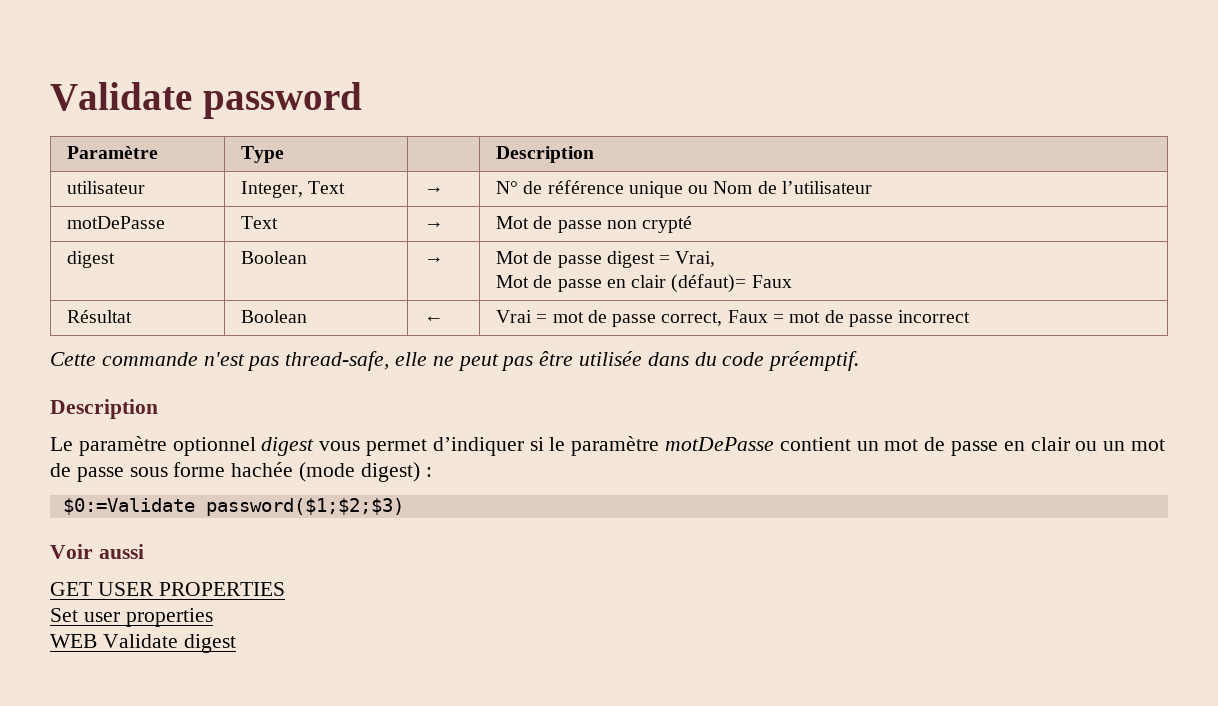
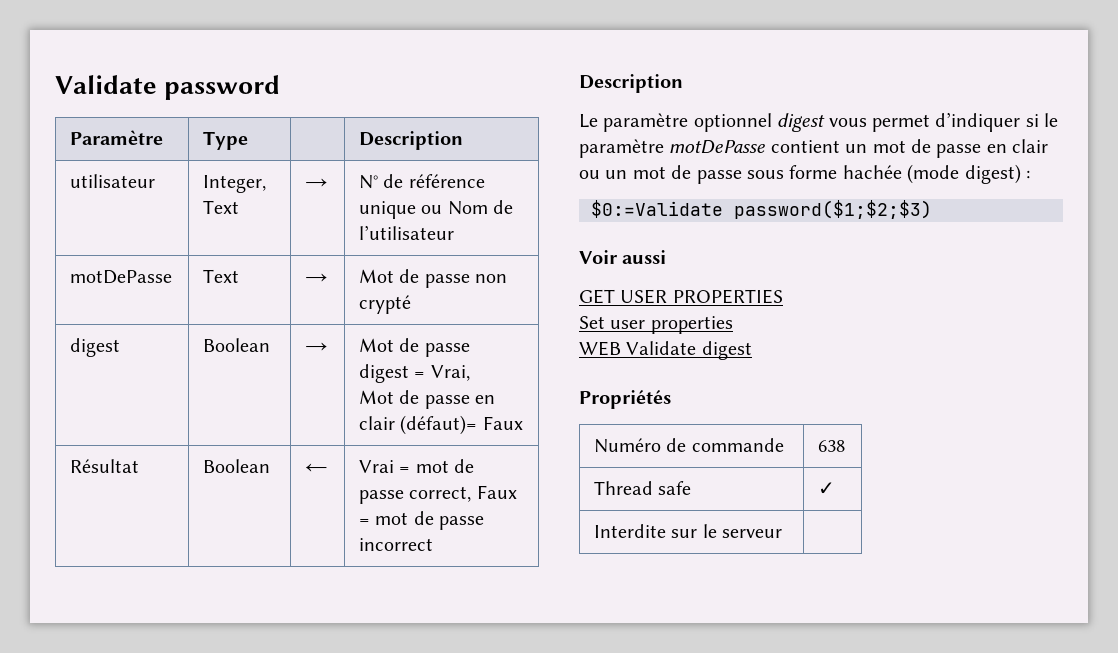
- Cette commande n'est pas thread-safe, elle ne peut pas être utilisée dans du code préemptif.
+ Propriétés
+ Numéro de commande | 638
+ Thread safe | ✓
+ Interdite sur le serveur |

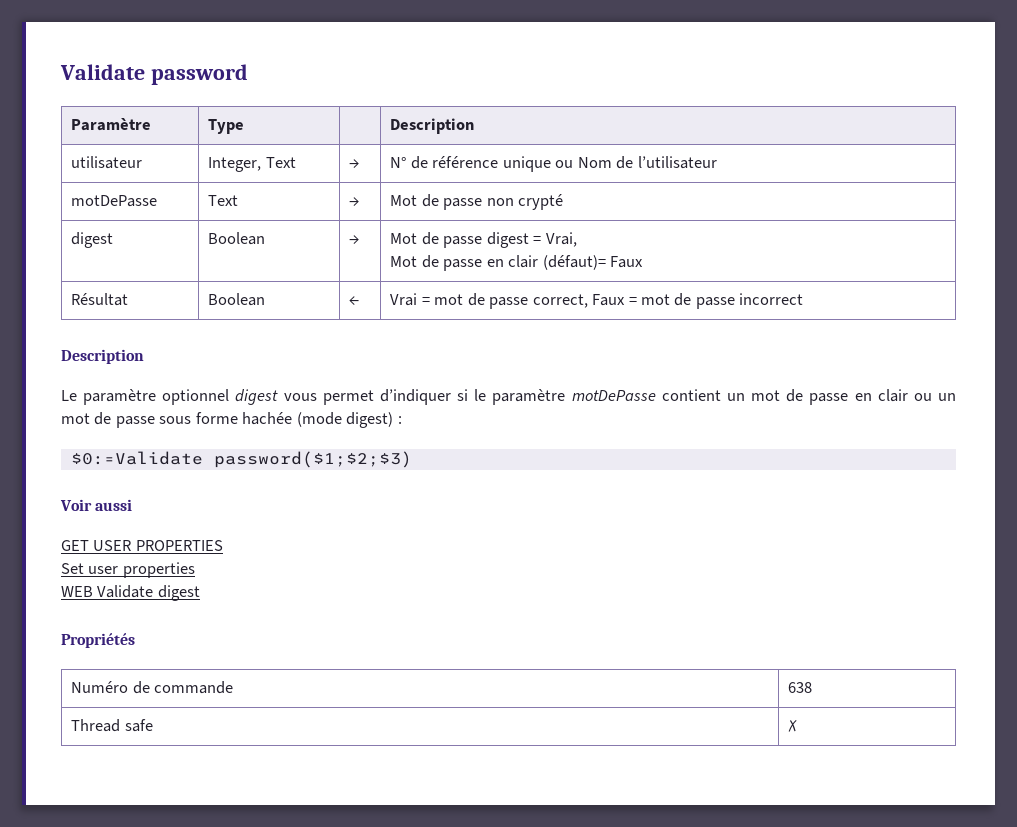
- Thread safe | ✓
- Interdite sur le serveur |
+ Thread safe | ✗

